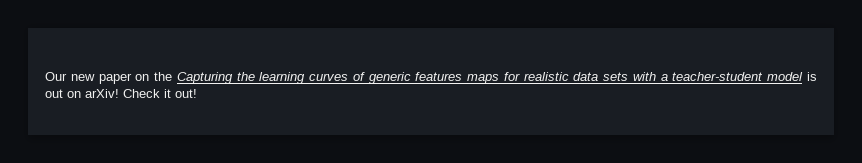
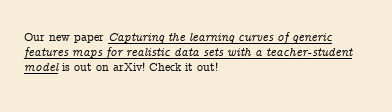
- Our new paper on the Capturing the learning curves of generic features maps for realistic data sets with a teacher-student model is out on arXiv!
+ Our new paper Capturing the learning curves of generic features maps for realistic data sets with a teacher-student model is out on arXiv!

